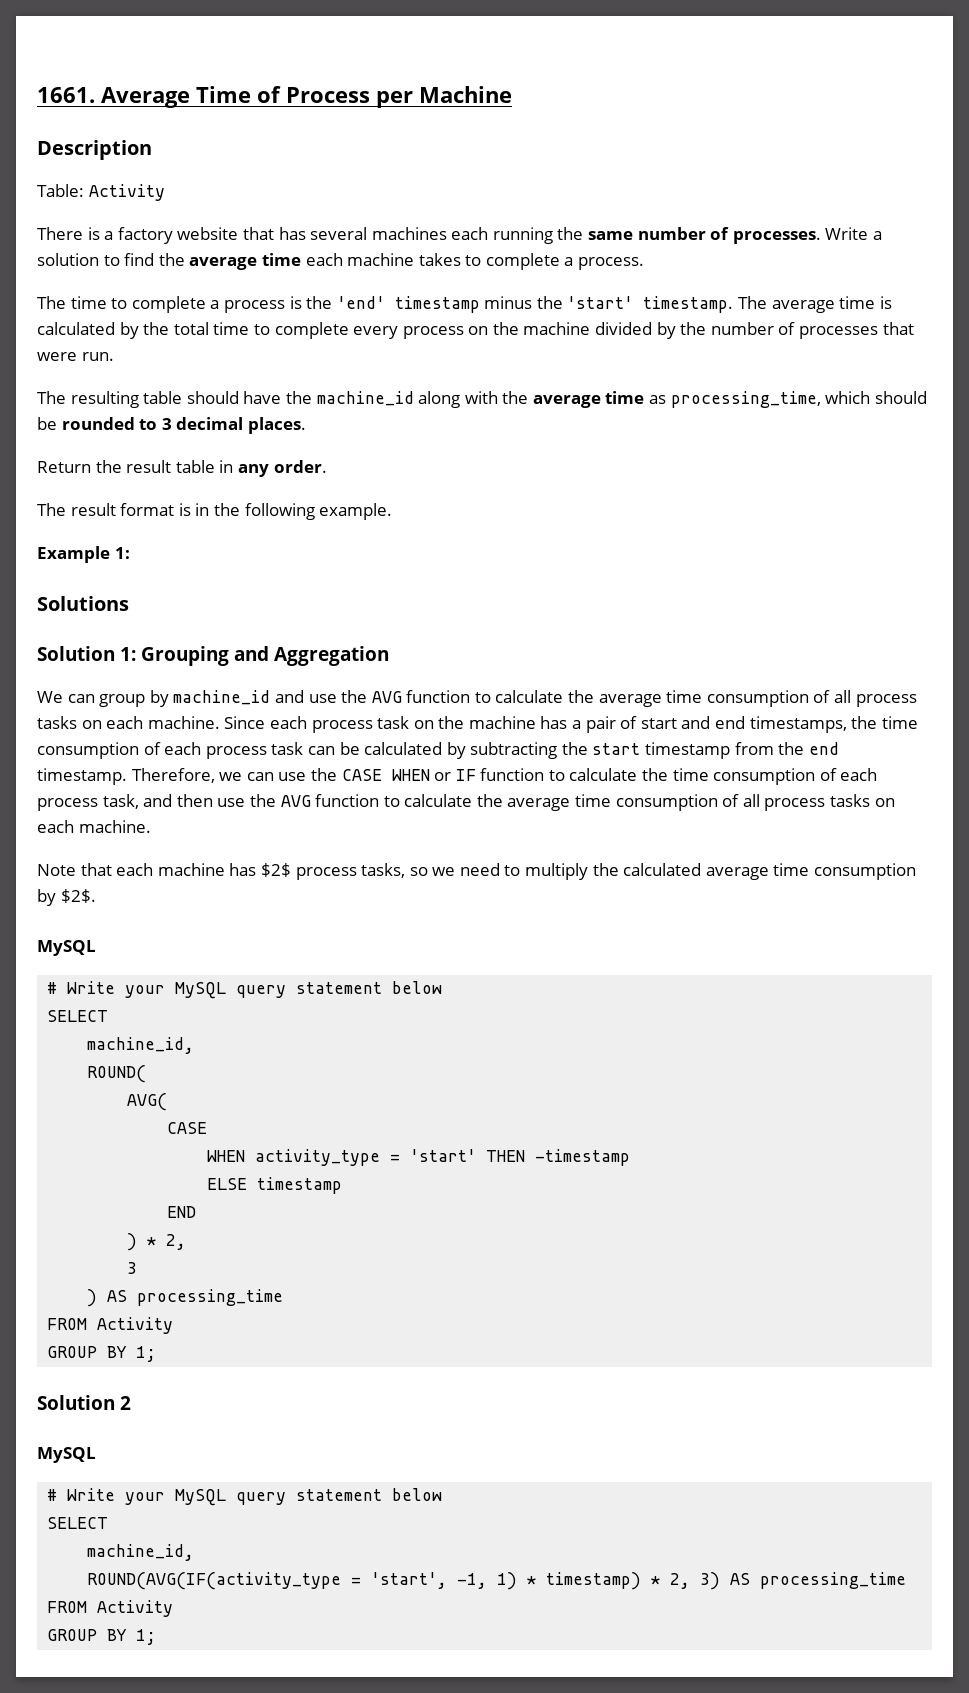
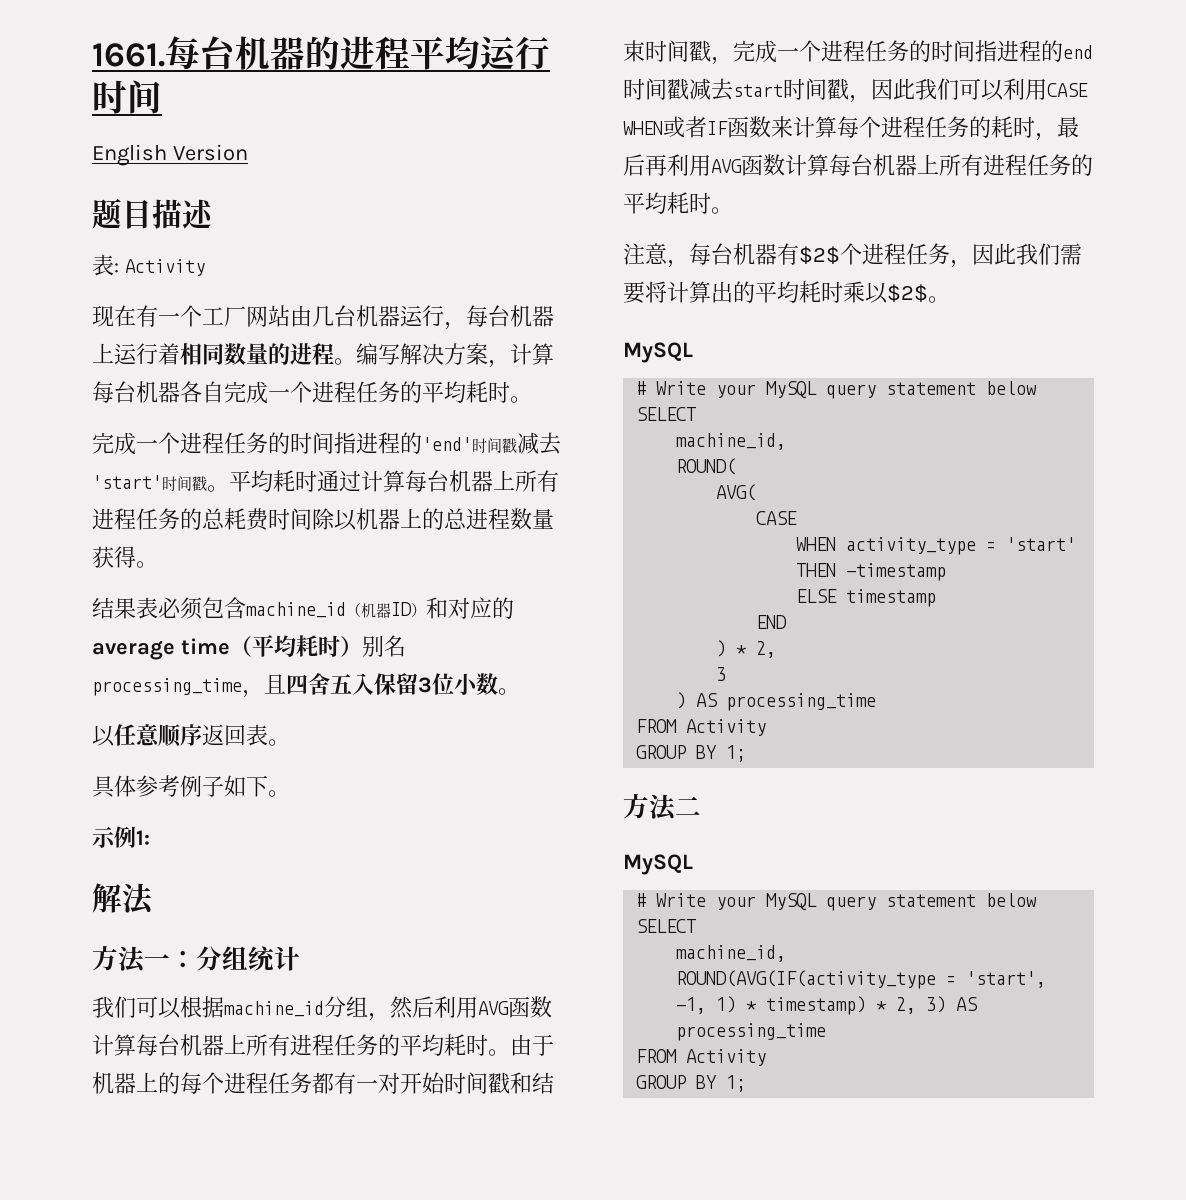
- Average Time of Process per Machine
- Description
- Table: Activity
- There is a factory website that has several machines each running the same number of processes. Write a solution to find the average time each machine takes to complete a process.
- The time to complete a process is the 'end' timestamp minus the 'start' timestamp. The average time is calculated by the total time to complete every process on the machine divided by the number of processes that were run.
- The resulting table should have the machine_id along with the average time as processing_time, which should be rounded to 3 decimal places.
- Return the result table in any order.
- The result format is in the following example.
- Example 1:
- Solutions
- Solution 1: Grouping and Aggregation
- We can group by machine_id and use the AVG function to calculate the average time consumption of all process tasks on each machine. Since each process task on the machine has a pair of start and end timestamps, the time consumption of each process task can be calculated by subtracting the start timestamp from the end timestamp. Therefore, we can use the CASE WHEN or IF function to calculate the time consumption of each process task, and then use the AVG function to calculate the average time consumption of all process tasks on each machine.
- Note that each machine has $2$ process tasks, so we need to multiply the calculated average time consumption by $2$.
+ 每台机器的进程平均运行时间
+ English Version
+ 题目描述
+ 表: Activity
+ 现在有一个工厂网站由几台机器运行，每台机器上运行着相同数量的进程。编写解决方案，计算每台机器各自完成一个进程任务的平均耗时。
+ 完成一个进程任务的时间指进程的'end'时间戳减去'start'时间戳。平均耗时通过计算每台机器上所有进程任务的总耗费时间除以机器上的总进程数量获得。
+ 结果表必须包含machine_id（机器ID）和对应的average time（平均耗时）别名processing_time，且四舍五入保留3位小数。
+ 以任意顺序返回表。
+ 具体参考例子如下。
+ 示例1:
+ 解法
+ 方法一：分组统计
+ 我们可以根据machine_id分组，然后利用AVG函数计算每台机器上所有进程任务的平均耗时。由于机器上的每个进程任务都有一对开始时间戳和结束时间戳，完成一个进程任务的时间指进程的end时间戳减去start时间戳，因此我们可以利用CASE WHEN或者IF函数来计算每个进程任务的耗时，最后再利用AVG函数计算每台机器上所有进程任务的平均耗时。
+ 注意，每台机器有$2$个进程任务，因此我们需要将计算出的平均耗时乘以$2$。
- Solution 2
+ 方法二

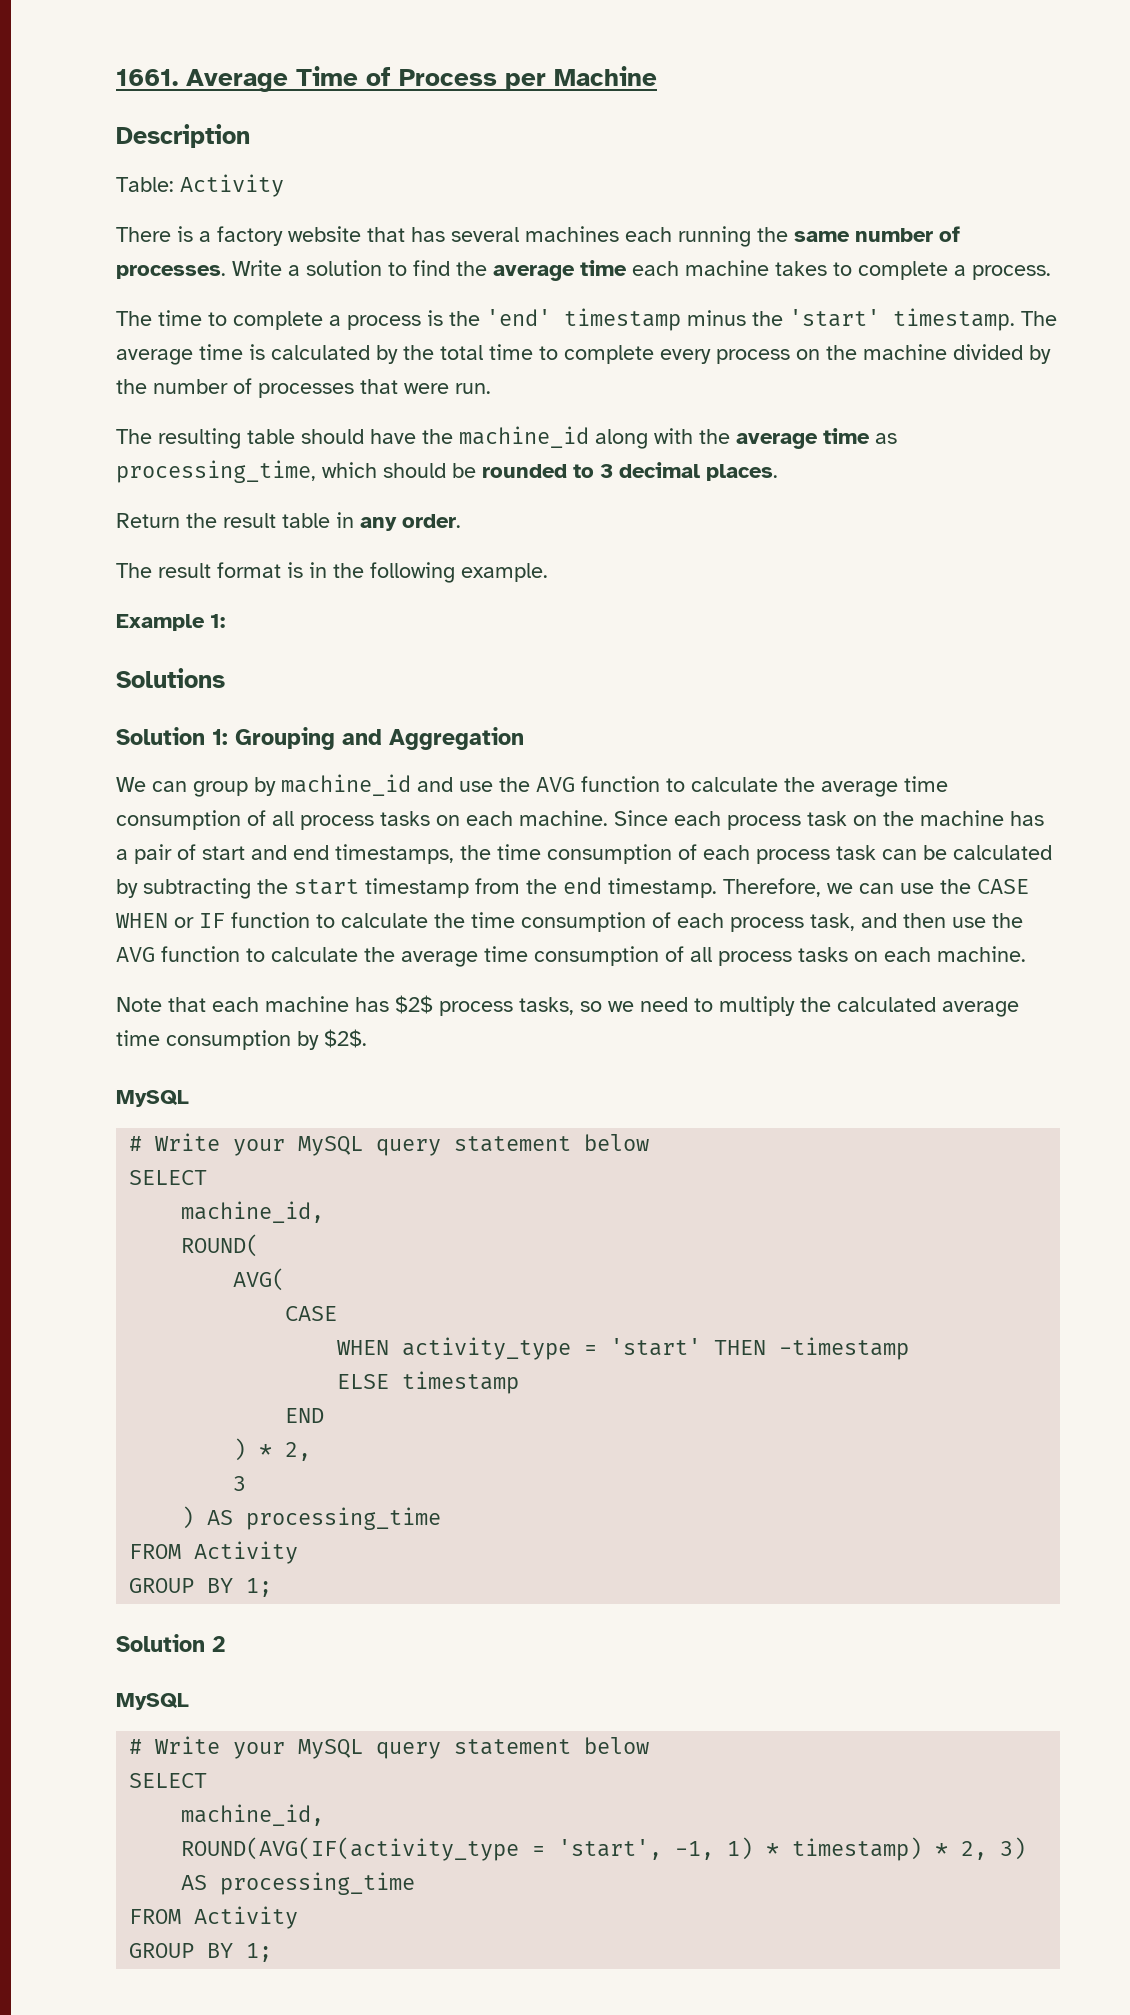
- 每台机器的进程平均运行时间
- English Version
- 题目描述
- 表: Activity
- 现在有一个工厂网站由几台机器运行，每台机器上运行着相同数量的进程。编写解决方案，计算每台机器各自完成一个进程任务的平均耗时。
- 完成一个进程任务的时间指进程的'end'时间戳减去'start'时间戳。平均耗时通过计算每台机器上所有进程任务的总耗费时间除以机器上的总进程数量获得。
- 结果表必须包含machine_id（机器ID）和对应的average time（平均耗时）别名processing_time，且四舍五入保留3位小数。
- 以任意顺序返回表。
- 具体参考例子如下。
- 示例1:
- 解法
- 方法一：分组统计
- 我们可以根据machine_id分组，然后利用AVG函数计算每台机器上所有进程任务的平均耗时。由于机器上的每个进程任务都有一对开始时间戳和结束时间戳，完成一个进程任务的时间指进程的end时间戳减去start时间戳，因此我们可以利用CASE WHEN或者IF函数来计算每个进程任务的耗时，最后再利用AVG函数计算每台机器上所有进程任务的平均耗时。
- 注意，每台机器有$2$个进程任务，因此我们需要将计算出的平均耗时乘以$2$。
+ Average Time of Process per Machine
+ Description
+ Table: Activity
+ There is a factory website that has several machines each running the same number of processes. Write a solution to find the average time each machine takes to complete a process.
+ The time to complete a process is the 'end' timestamp minus the 'start' timestamp. The average time is calculated by the total time to complete every process on the machine divided by the number of processes that were run.
+ The resulting table should have the machine_id along with the average time as processing_time, which should be rounded to 3 decimal places.
+ Return the result table in any order.
+ The result format is in the following example.
+ Example 1:
+ Solutions
+ Solution 1: Grouping and Aggregation
+ We can group by machine_id and use the AVG function to calculate the average time consumption of all process tasks on each machine. Since each process task on the machine has a pair of start and end timestamps, the time consumption of each process task can be calculated by subtracting the start timestamp from the end timestamp. Therefore, we can use the CASE WHEN or IF function to calculate the time consumption of each process task, and then use the AVG function to calculate the average time consumption of all process tasks on each machine.
+ Note that each machine has $2$ process tasks, so we need to multiply the calculated average time consumption by $2$.
- 方法二
+ Solution 2

